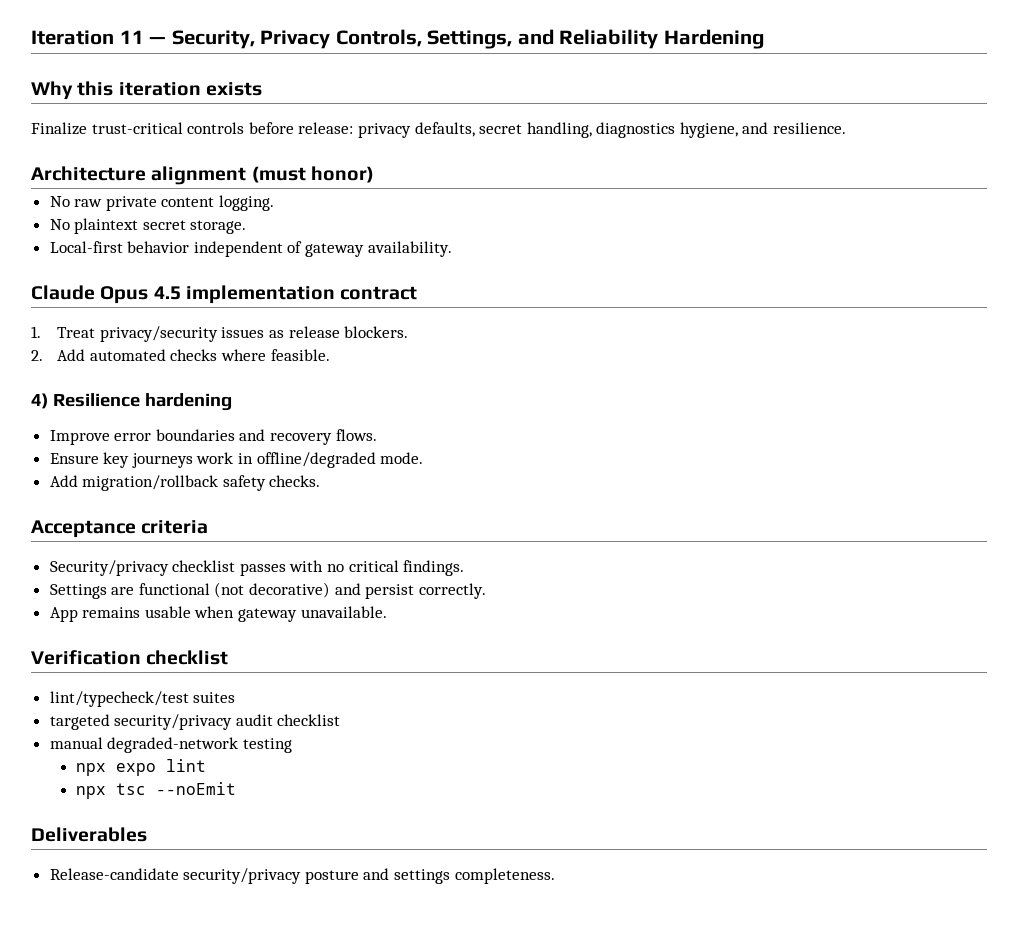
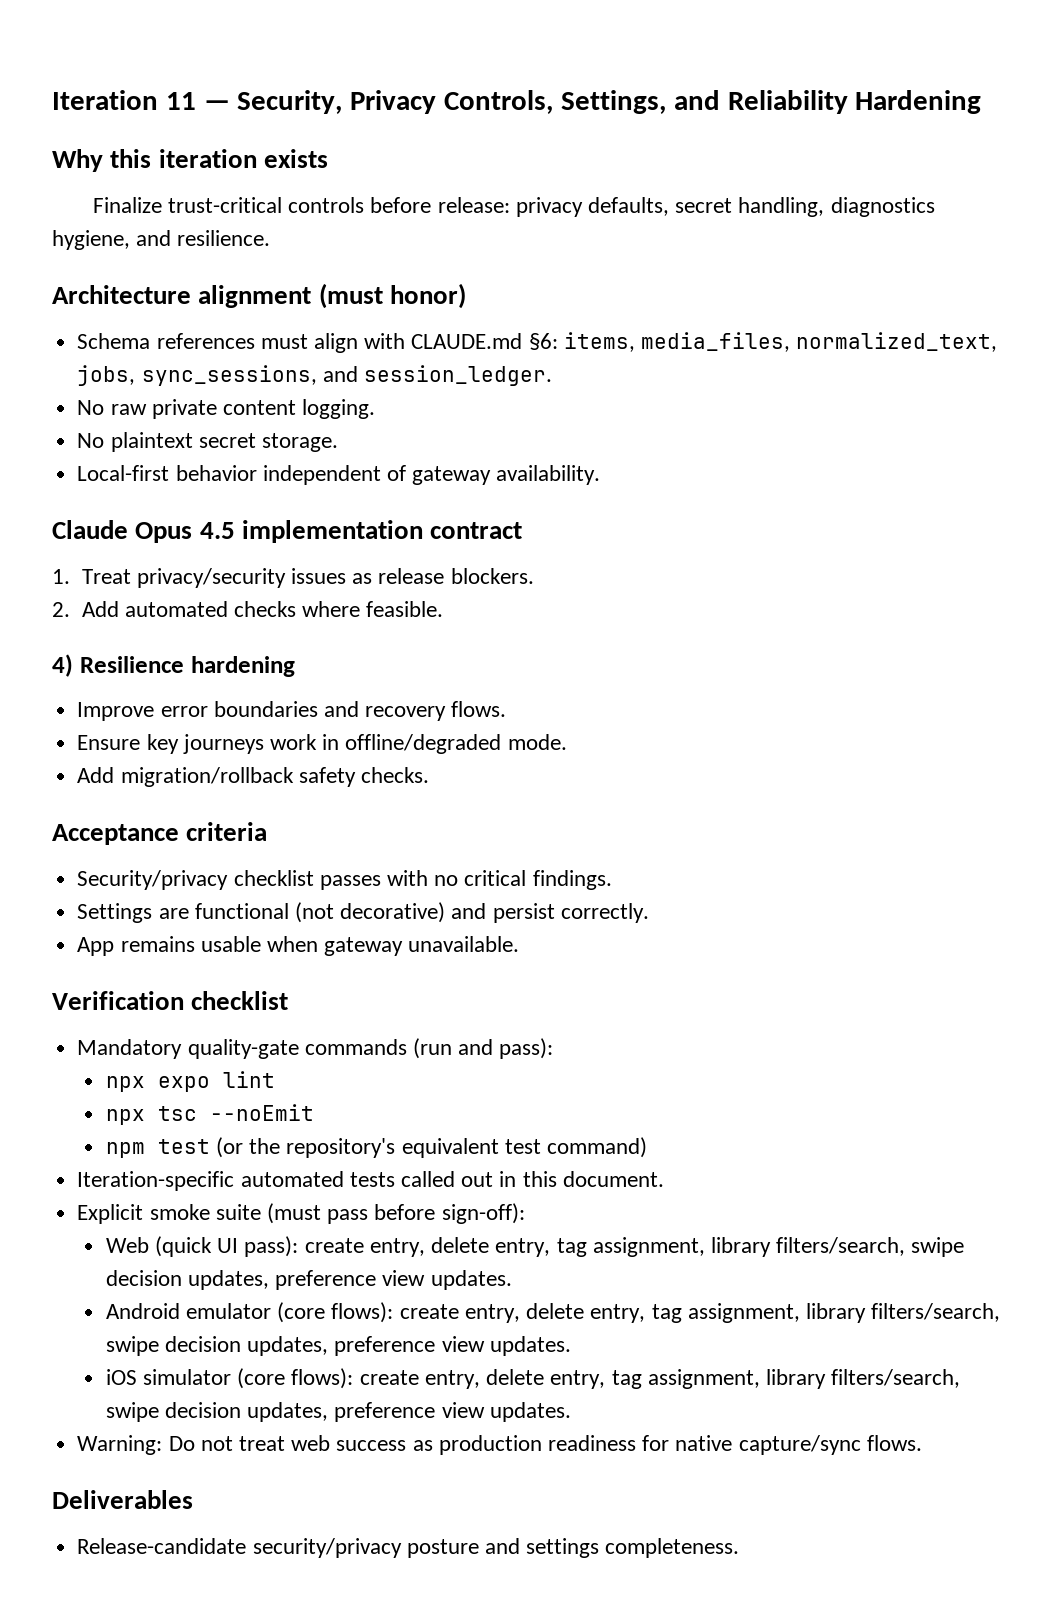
+ Schema references must align with CLAUDE.md §6: items, media_files, normalized_text, jobs, sync_sessions, and session_ledger.
- lint/typecheck/test suites
- targeted security/privacy audit checklist
- manual degraded-network testing
+ Mandatory quality-gate commands (run and pass):
+ npm test (or the repository's equivalent test command)
+ Iteration-specific automated tests called out in this document.
+ Explicit smoke suite (must pass before sign-off):
+ Web (quick UI pass): create entry, delete entry, tag assignment, library filters/search, swipe decision updates, preference view updates.
+ Android emulator (core flows): create entry, delete entry, tag assignment, library filters/search, swipe decision updates, preference view updates.
+ iOS simulator (core flows): create entry, delete entry, tag assignment, library filters/search, swipe decision updates, preference view updates.
+ Warning: Do not treat web success as production readiness for native capture/sync flows.

